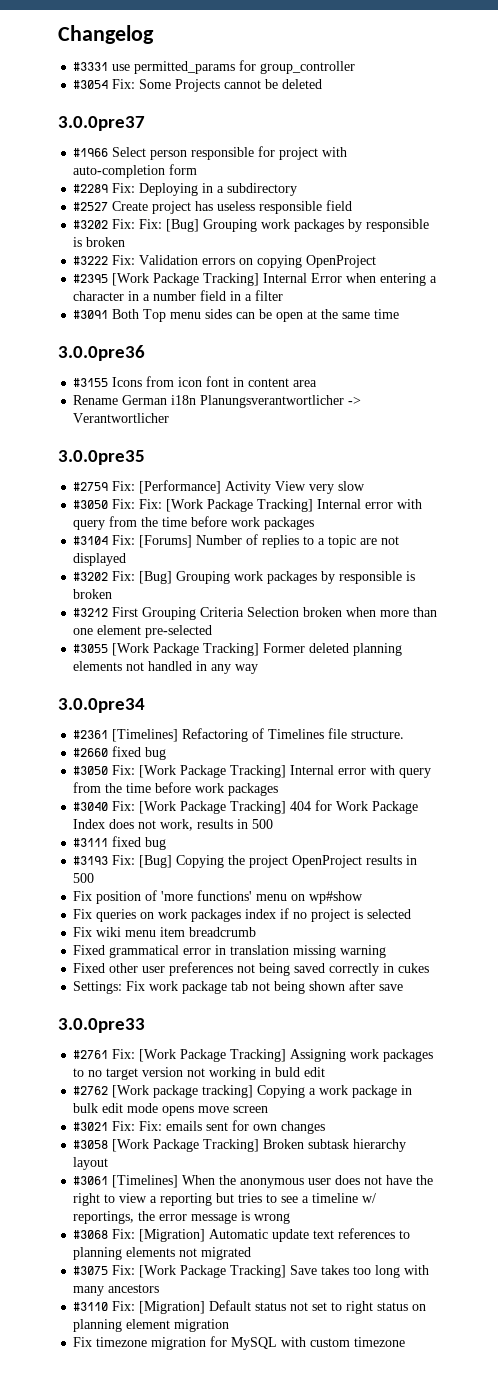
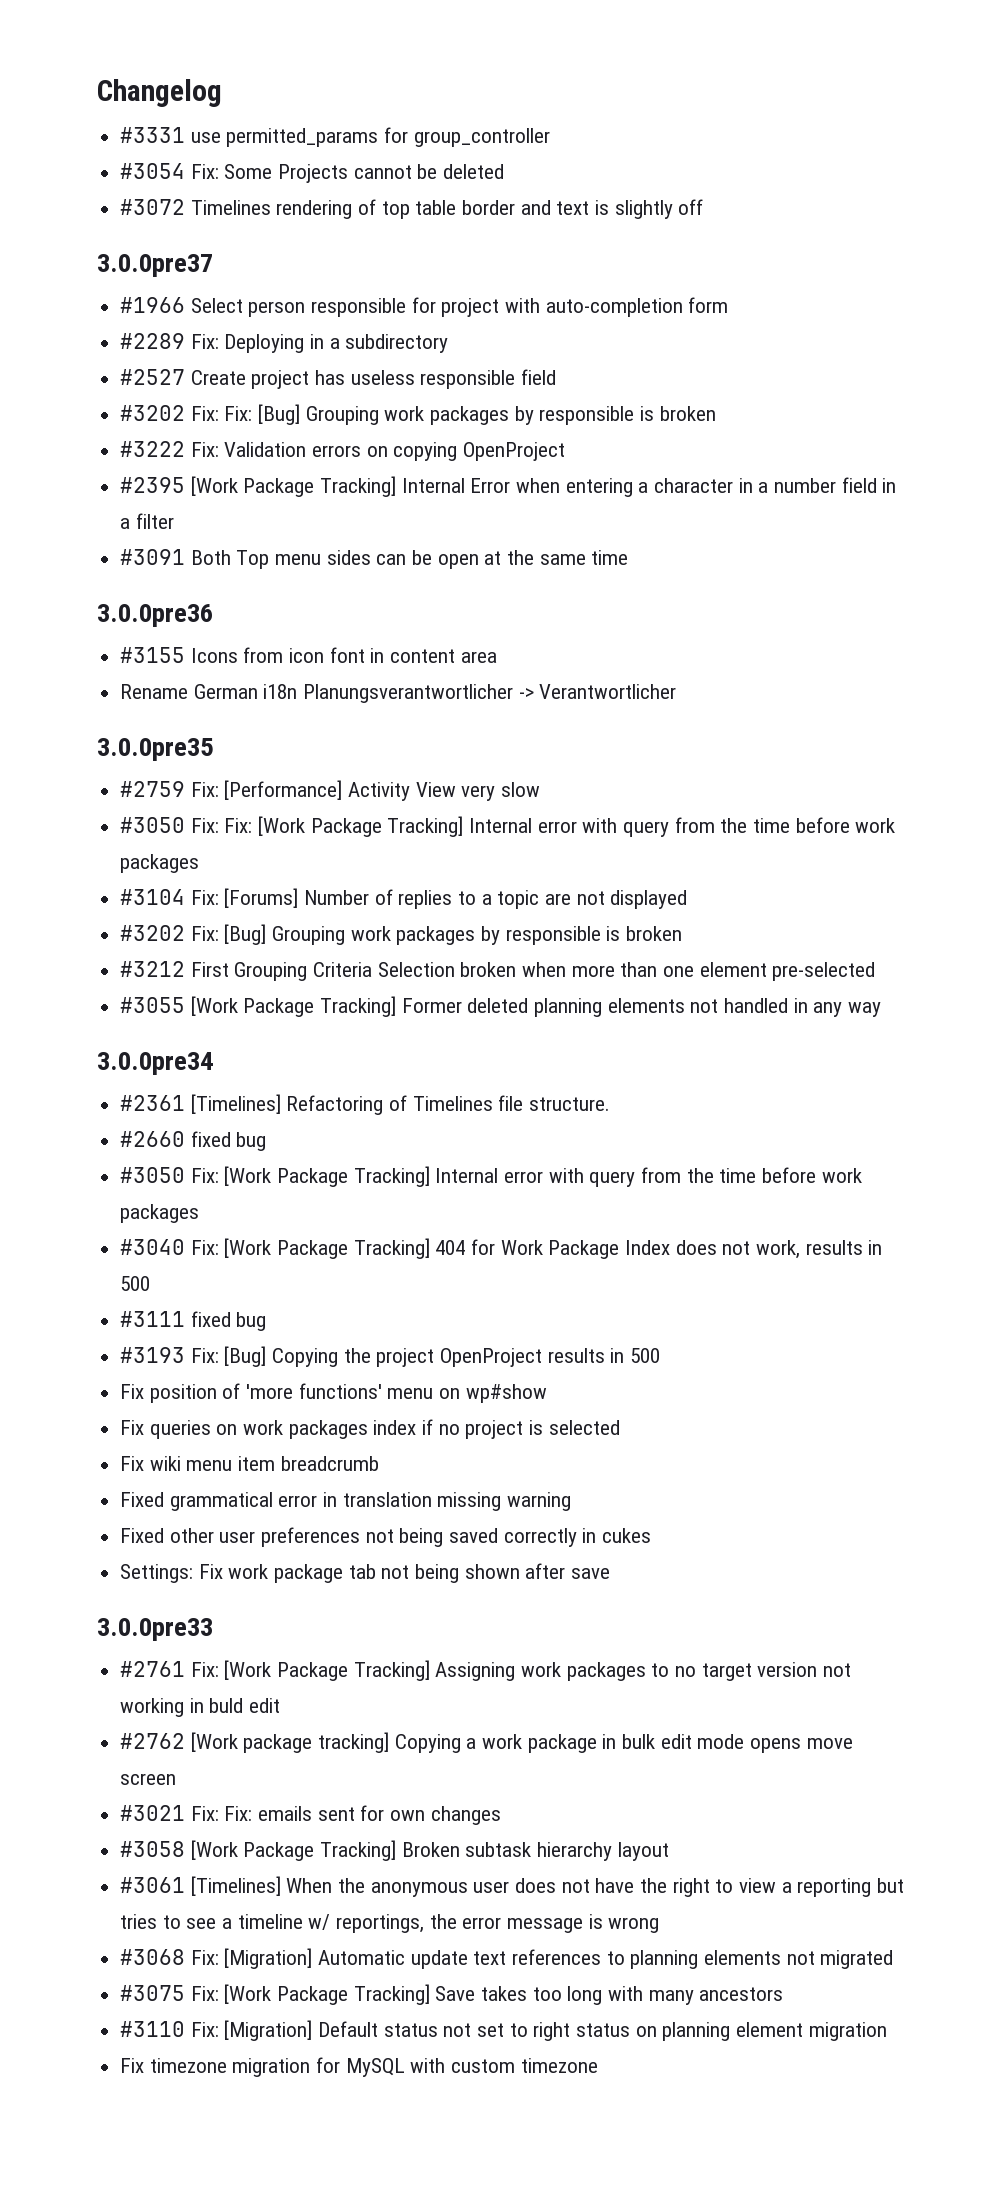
+ #3072 Timelines rendering of top table border and text is slightly off

